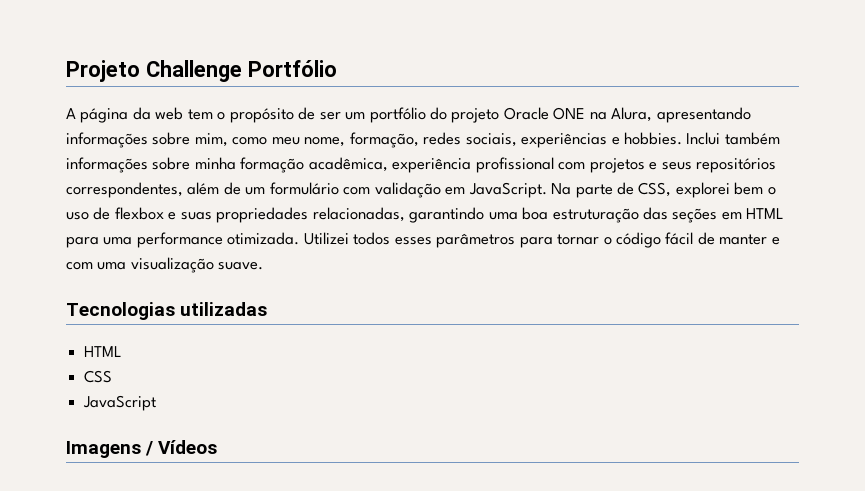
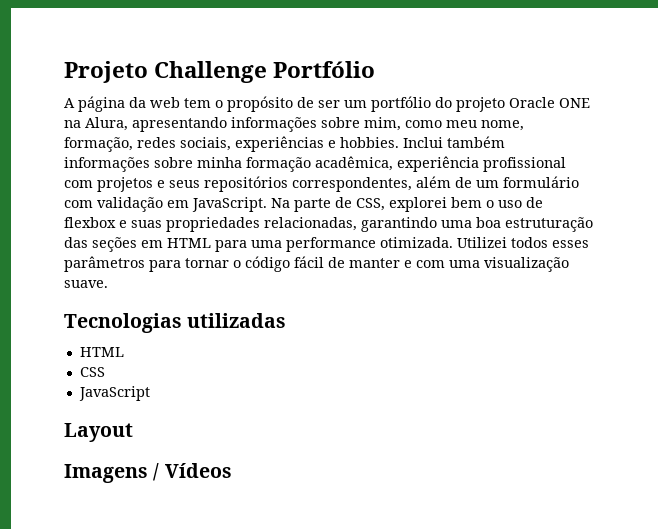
+ Layout

